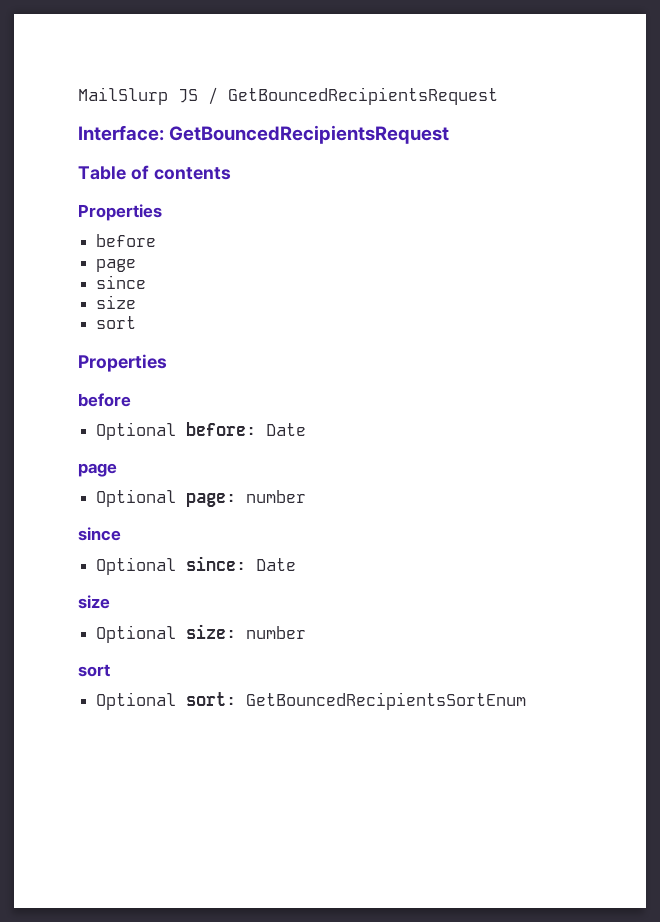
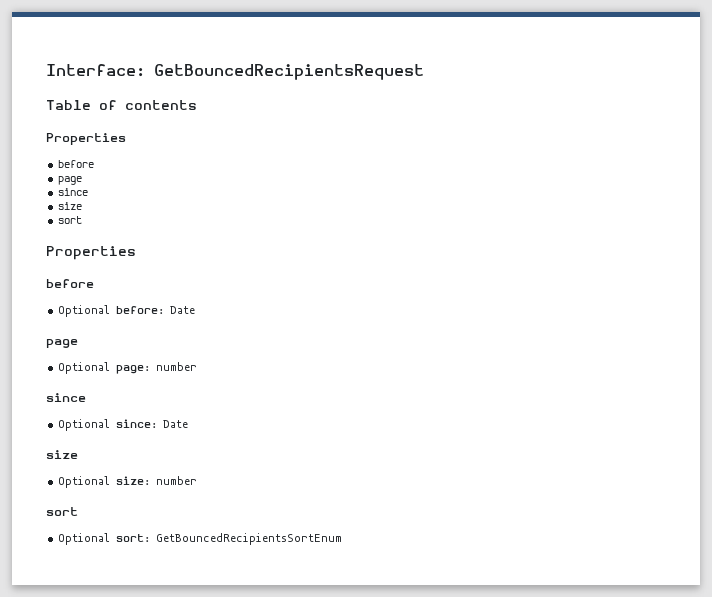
- MailSlurp JS / GetBouncedRecipientsRequest

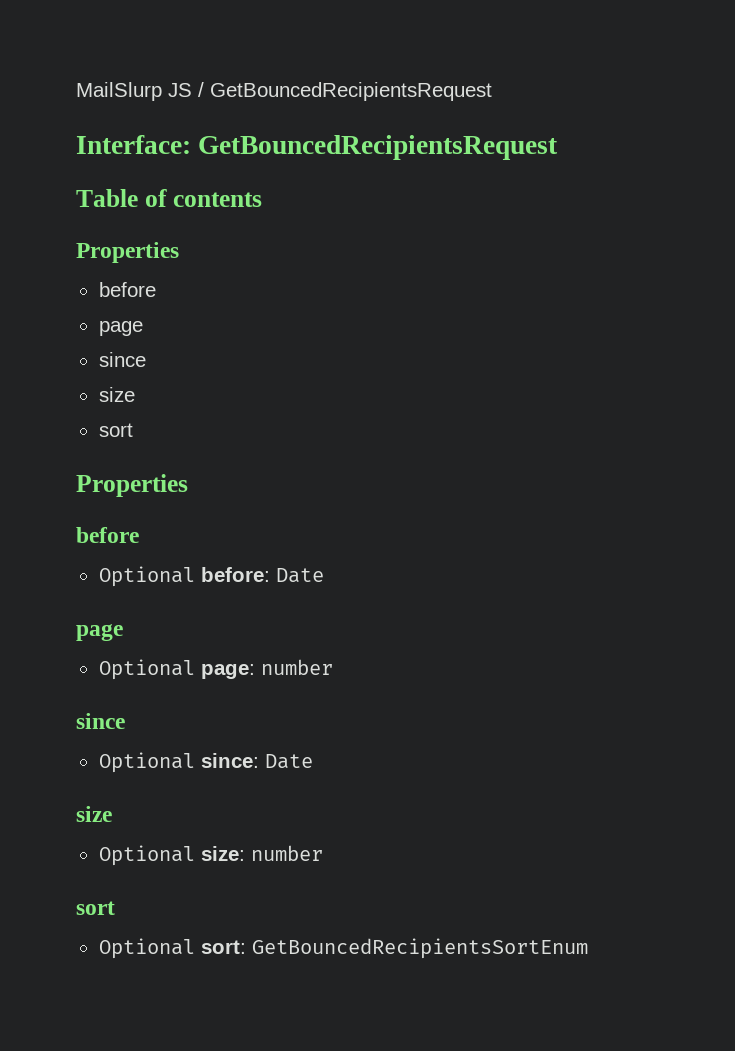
+ MailSlurp JS / GetBouncedRecipientsRequest

